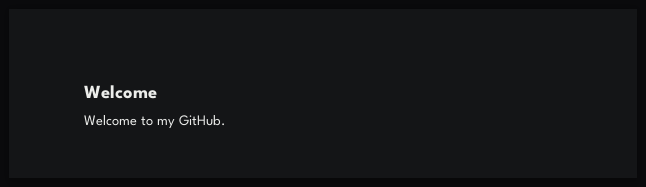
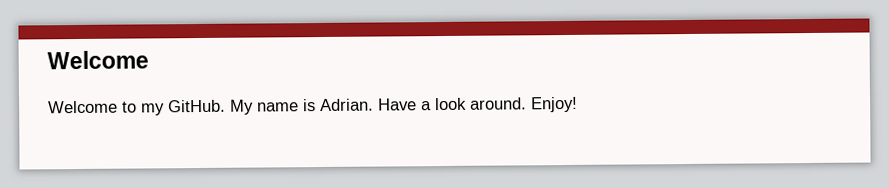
+ My name is Adrian. Have a look around. Enjoy!

